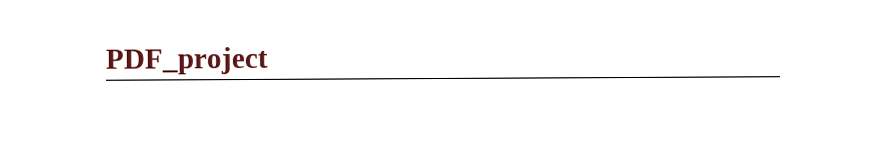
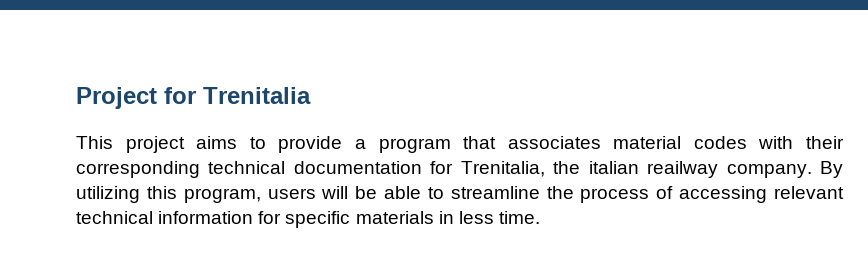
- PDF_project
+ Project for Trenitalia
+ This project aims to provide a program that associates material codes with their corresponding technical documentation for Trenitalia, the italian reailway company. By utilizing this program, users will be able to streamline the process of accessing relevant technical information for specific materials in less time.

